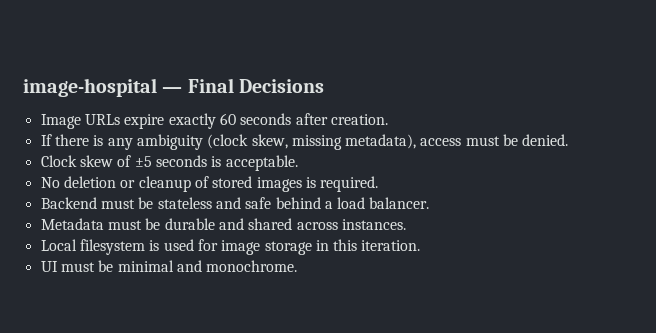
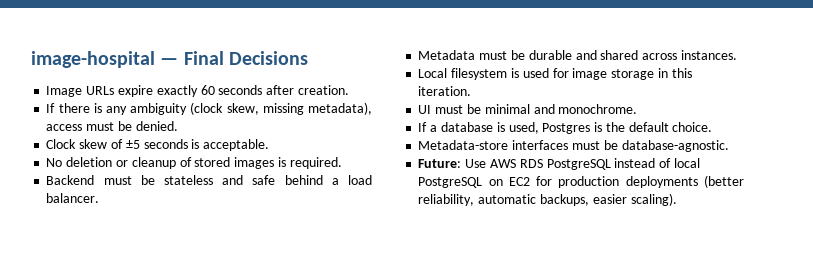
+ If a database is used, Postgres is the default choice.
+ Metadata-store interfaces must be database-agnostic.
+ Future: Use AWS RDS PostgreSQL instead of local PostgreSQL on EC2 for production deployments (better reliability, automatic backups, easier scaling).

